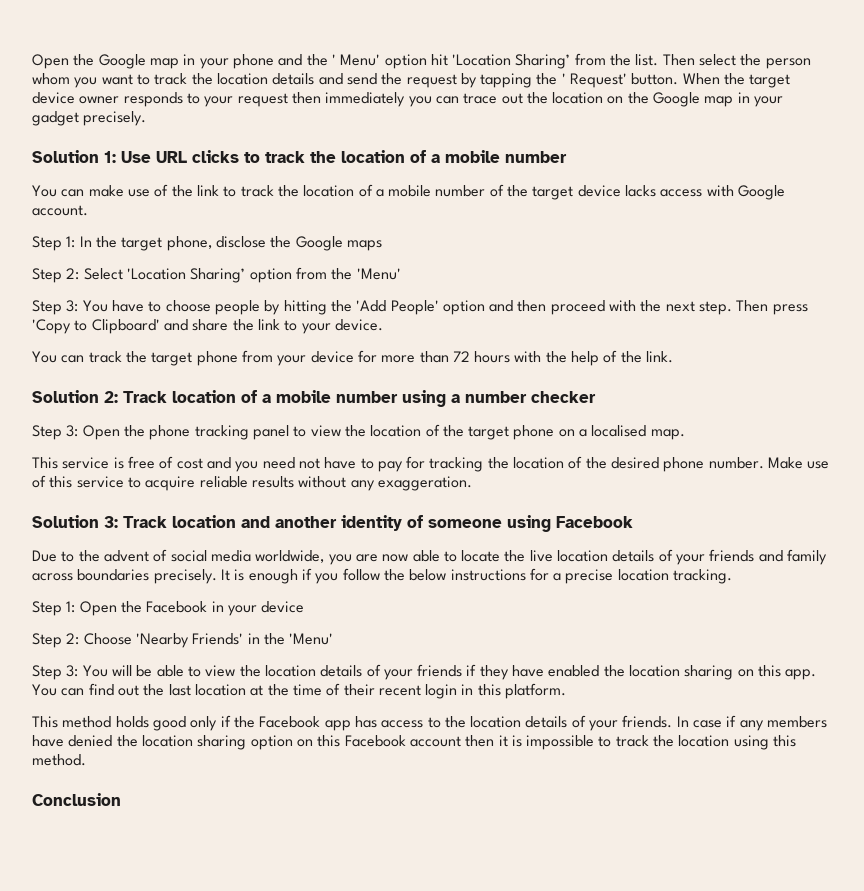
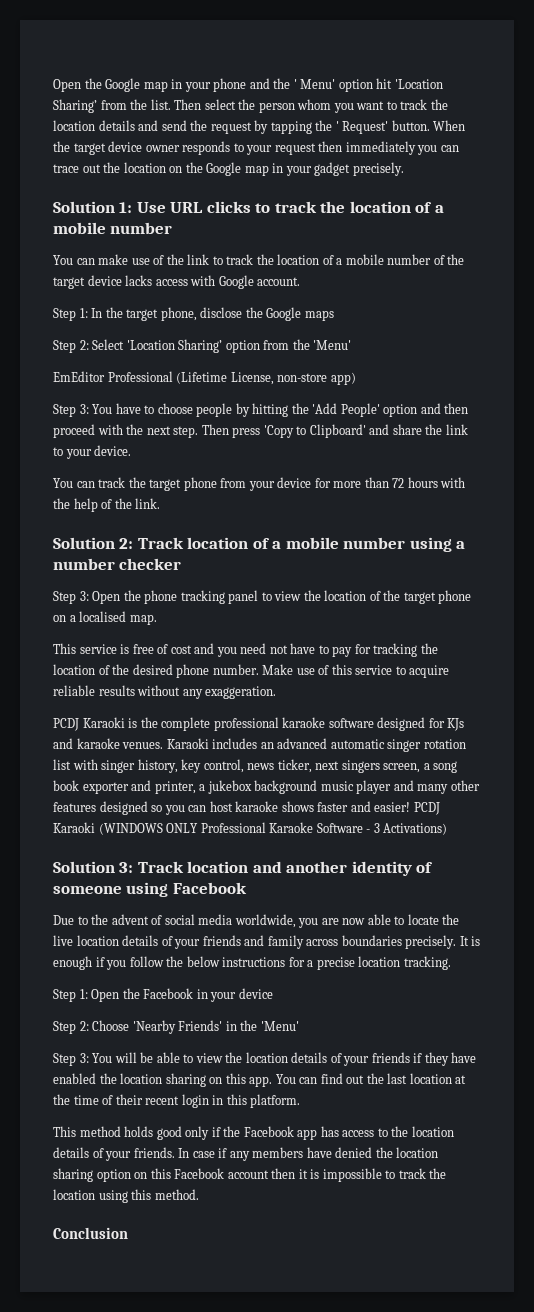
+ EmEditor Professional (Lifetime License, non-store app)
+ PCDJ Karaoki is the complete professional karaoke software designed for KJs and karaoke venues. Karaoki includes an advanced automatic singer rotation list with singer history, key control, news ticker, next singers screen, a song book exporter and printer, a jukebox background music player and many other features designed so you can host karaoke shows faster and easier! PCDJ Karaoki (WINDOWS ONLY Professional Karaoke Software - 3 Activations)

